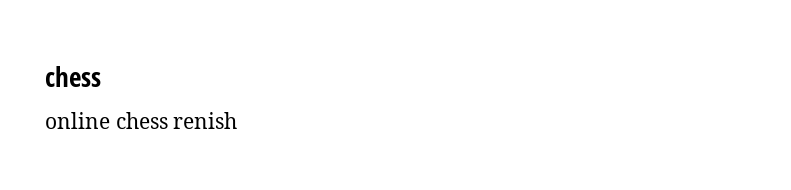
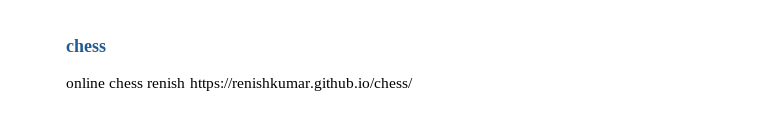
- online chess renish
+ online chess renish https://renishkumar.github.io/chess/

